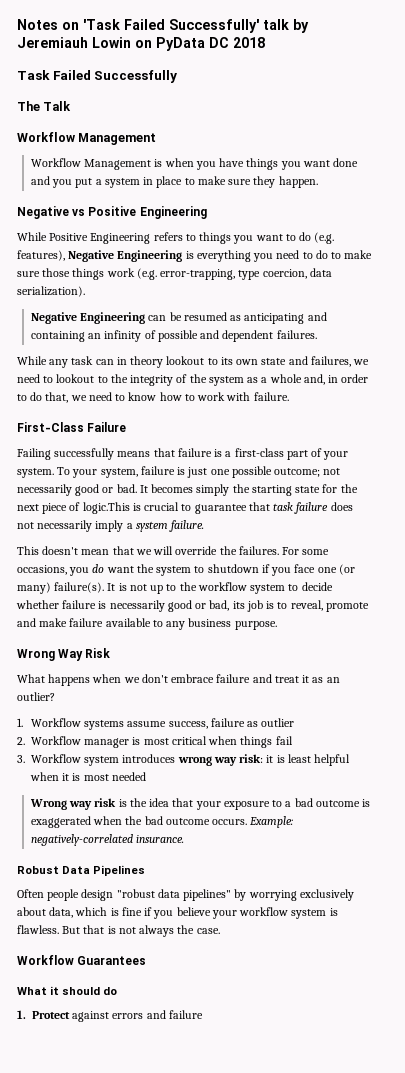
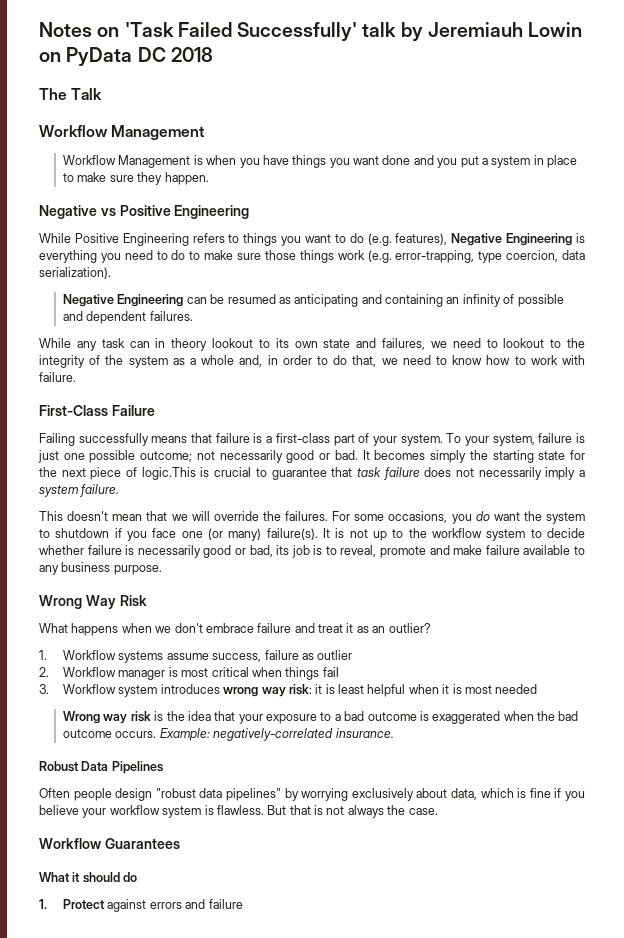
- Task Failed Successfully

